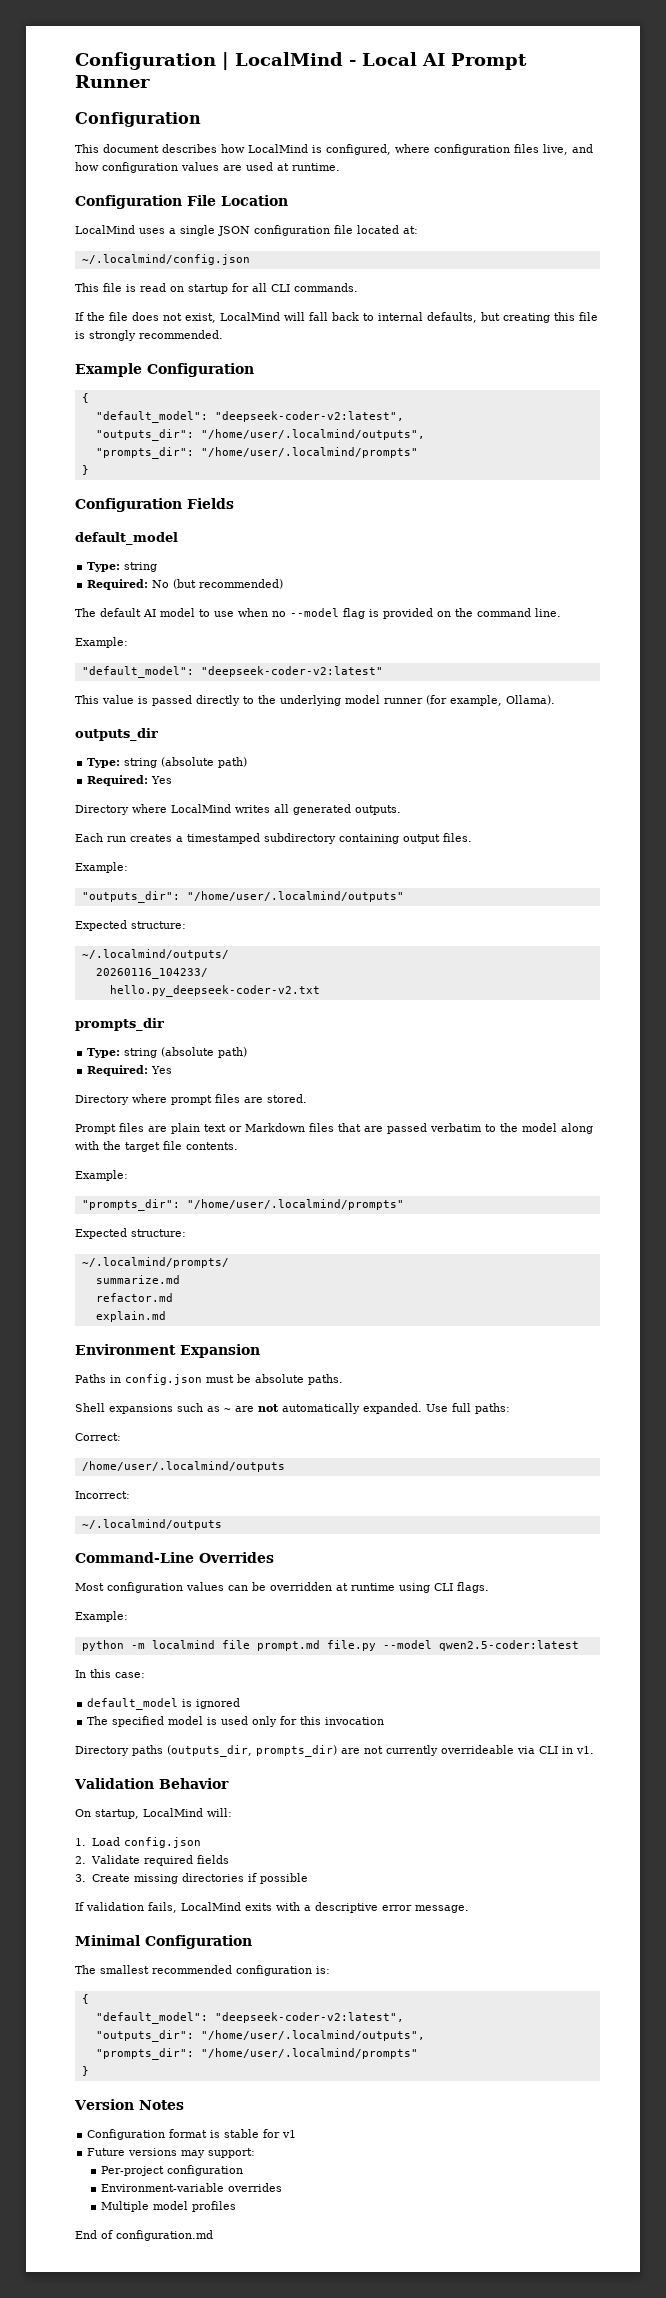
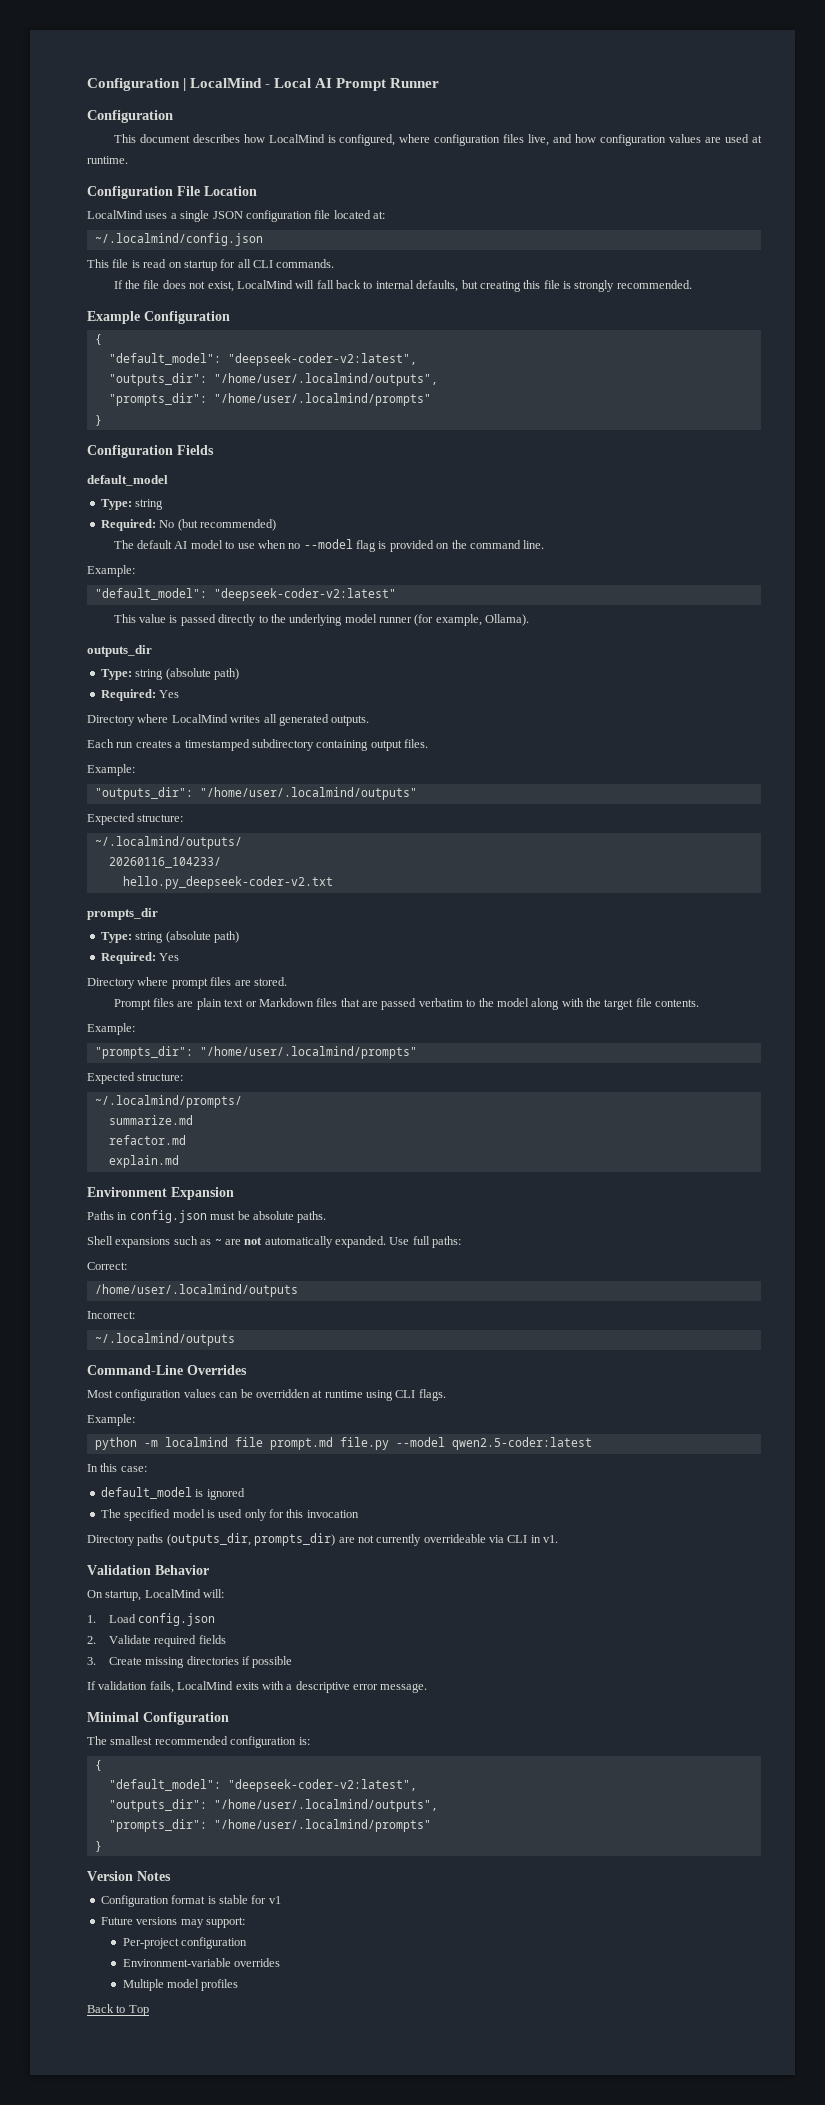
- End of configuration.md
+ Back to Top

